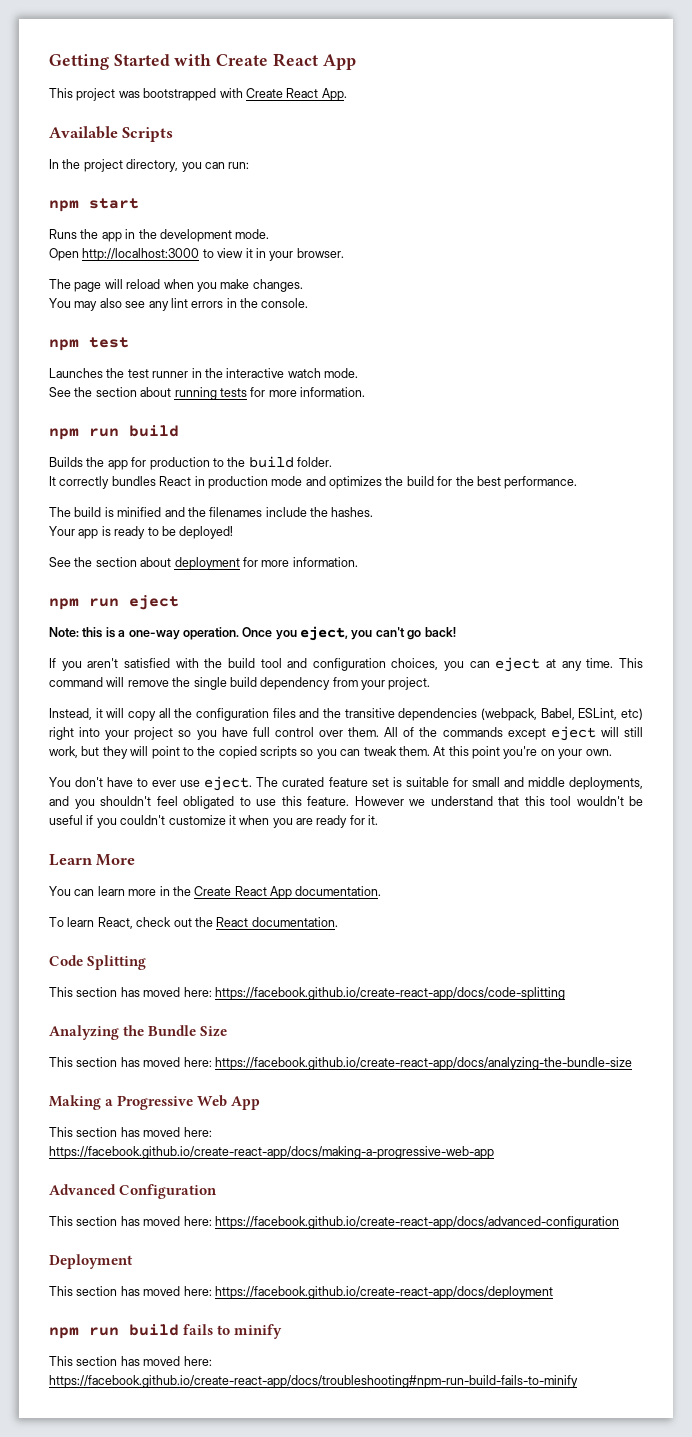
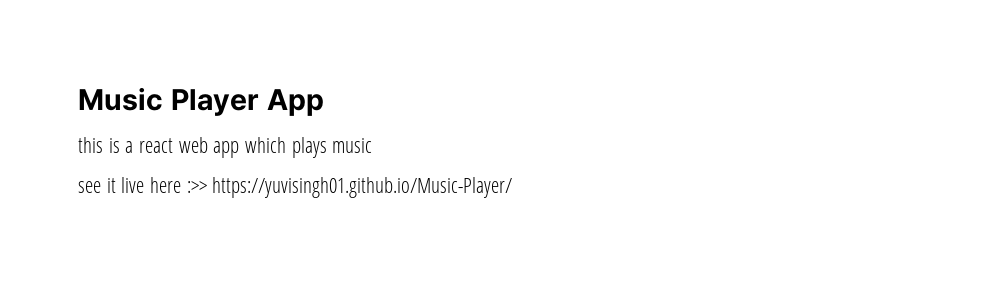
- Getting Started with Create React App
- This project was bootstrapped with Create React App.
- Available Scripts
- In the project directory, you can run:
- npm start
- Runs the app in the development mode.
- Open http://localhost:3000 to view it in your browser.
- The page will reload when you make changes.
- You may also see any lint errors in the console.
- npm test
- Launches the test runner in the interactive watch mode.
- See the section about running tests for more information.
- npm run build
- Builds the app for production to the build folder.
- It correctly bundles React in production mode and optimizes the build for the best performance.
- The build is minified and the filenames include the hashes.
- Your app is ready to be deployed!
- See the section about deployment for more information.
- npm run eject
- Note: this is a one-way operation. Once you eject, you can't go back!
- If you aren't satisfied with the build tool and configuration choices, you can eject at any time. This command will remove the single build dependency from your project.
- Instead, it will copy all the configuration files and the transitive dependencies (webpack, Babel, ESLint, etc) right into your project so you have full control over them. All of the commands except eject will still work, but they will point to the copied scripts so you can tweak them. At this point you're on your own.
- You don't have to ever use eject. The curated feature set is suitable for small and middle deployments, and you shouldn't feel obligated to use this feature. However we understand that this tool wouldn't be useful if you couldn't customize it when you are ready for it.
- Learn More
- You can learn more in the Create React App documentation.
- To learn React, check out the React documentation.
- Code Splitting
- This section has moved here: https://facebook.github.io/create-react-app/docs/code-splitting
- Analyzing the Bundle Size
- This section has moved here: https://facebook.github.io/create-react-app/docs/analyzing-the-bundle-size
- Making a Progressive Web App
- This section has moved here: https://facebook.github.io/create-react-app/docs/making-a-progressive-web-app
- Advanced Configuration
- This section has moved here: https://facebook.github.io/create-react-app/docs/advanced-configuration
- Deployment
- This section has moved here: https://facebook.github.io/create-react-app/docs/deployment
- npm run build fails to minify
- This section has moved here: https://facebook.github.io/create-react-app/docs/troubleshooting#npm-run-build-fails-to-minify
+ Music Player App
+ this is a react web app which plays music
+ see it live here :>> https://yuvisingh01.github.io/Music-Player/

